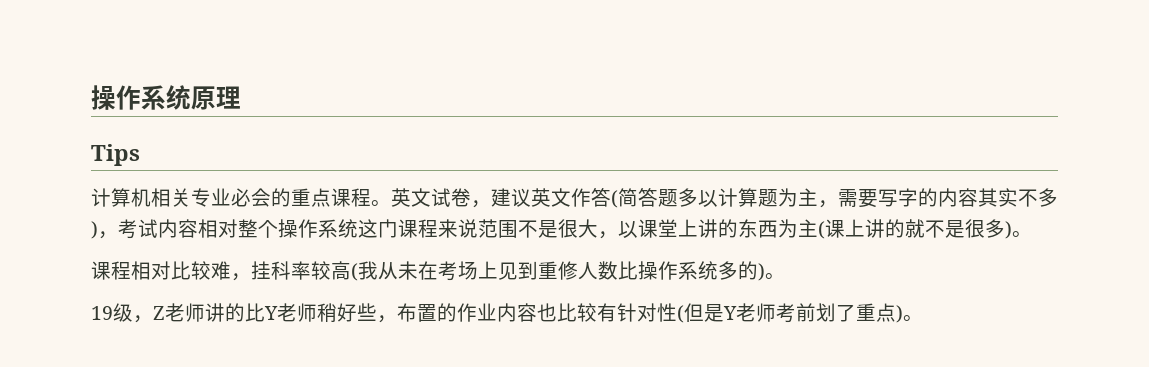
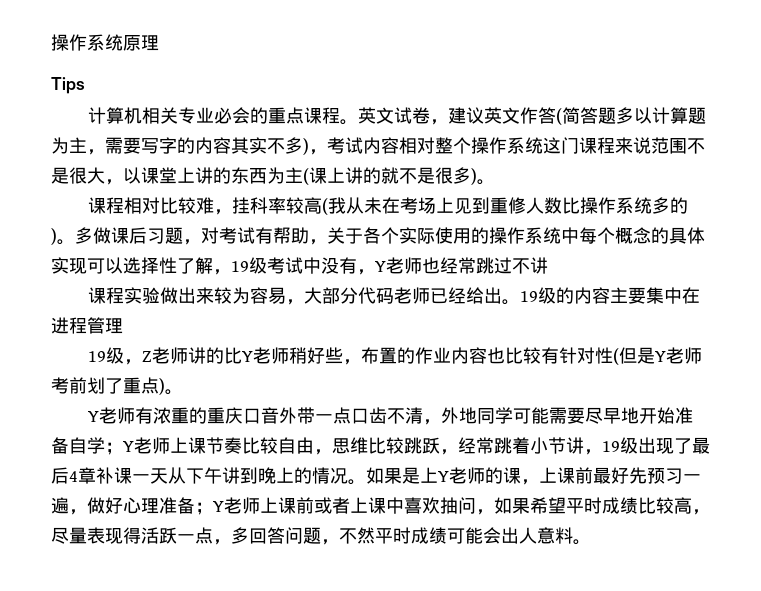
+ 多做课后习题，对考试有帮助，关于各个实际使用的操作系统中每个概念的具体实现可以选择性了解，19级考试中没有，Y老师也经常跳过不讲
+ 课程实验做出来较为容易，大部分代码老师已经给出。19级的内容主要集中在进程管理
+ Y老师有浓重的重庆口音外带一点口齿不清，外地同学可能需要尽早地开始准备自学；Y老师上课节奏比较自由，思维比较跳跃，经常跳着小节讲，19级出现了最后4章补课一天从下午讲到晚上的情况。如果是上Y老师的课，上课前最好先预习一遍，做好心理准备；Y老师上课前或者上课中喜欢抽问，如果希望平时成绩比较高，尽量表现得活跃一点，多回答问题，不然平时成绩可能会出人意料。

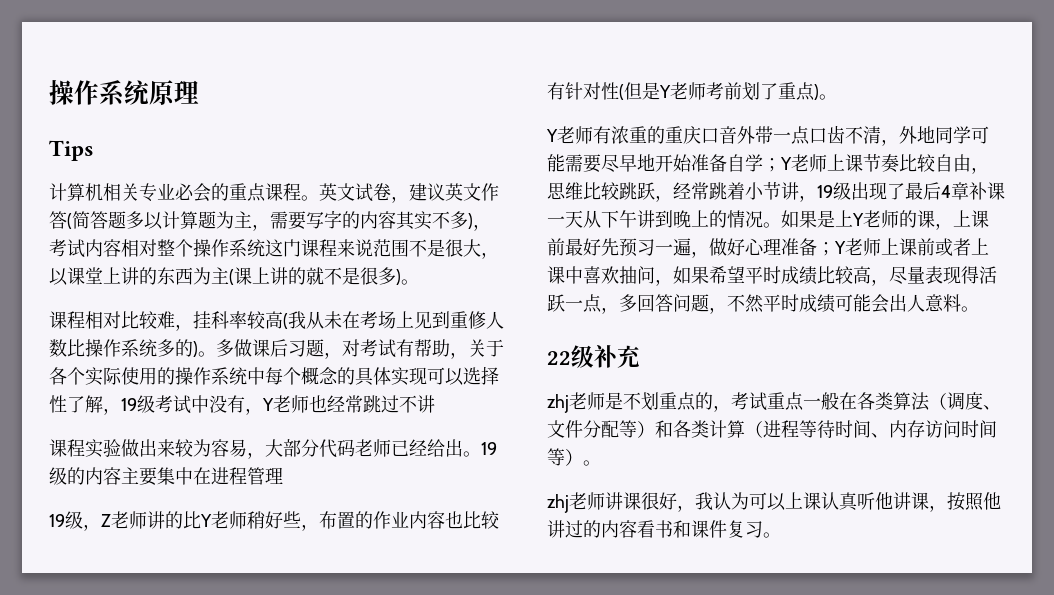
+ 22级补充
+ zhj老师是不划重点的，考试重点一般在各类算法（调度、文件分配等）和各类计算（进程等待时间、内存访问时间等）。
+ zhj老师讲课很好，我认为可以上课认真听他讲课，按照他讲过的内容看书和课件复习。

